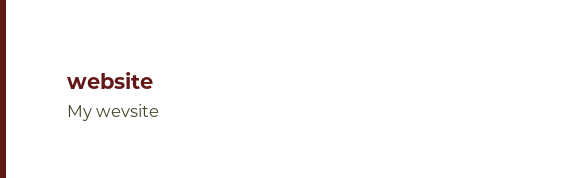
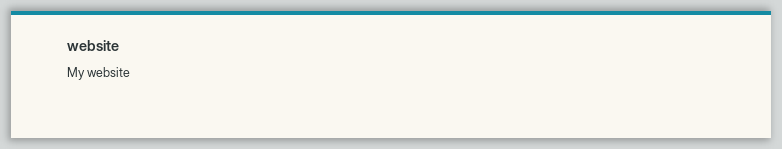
- My wevsite
+ My website

